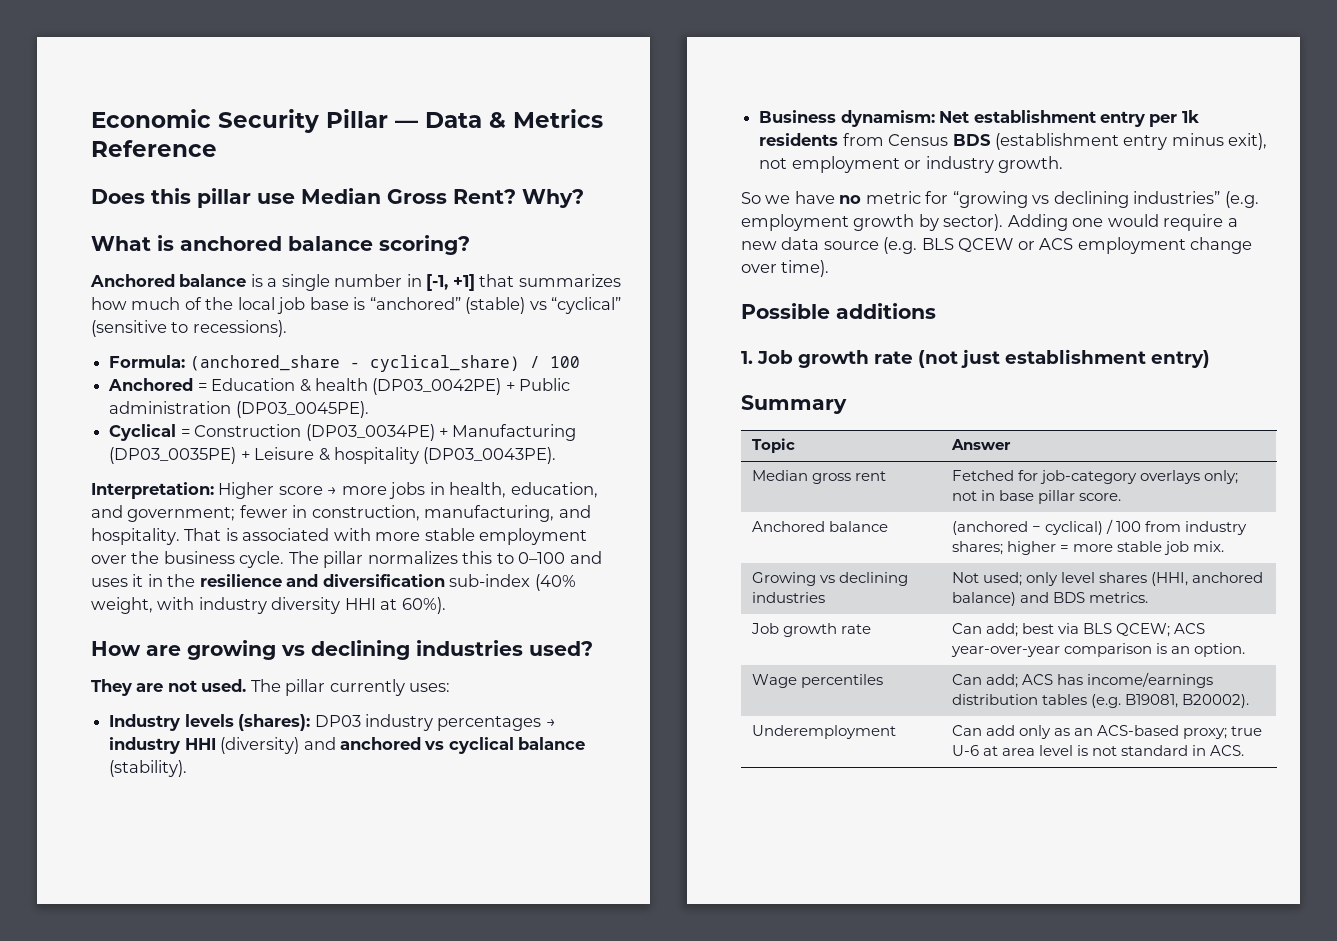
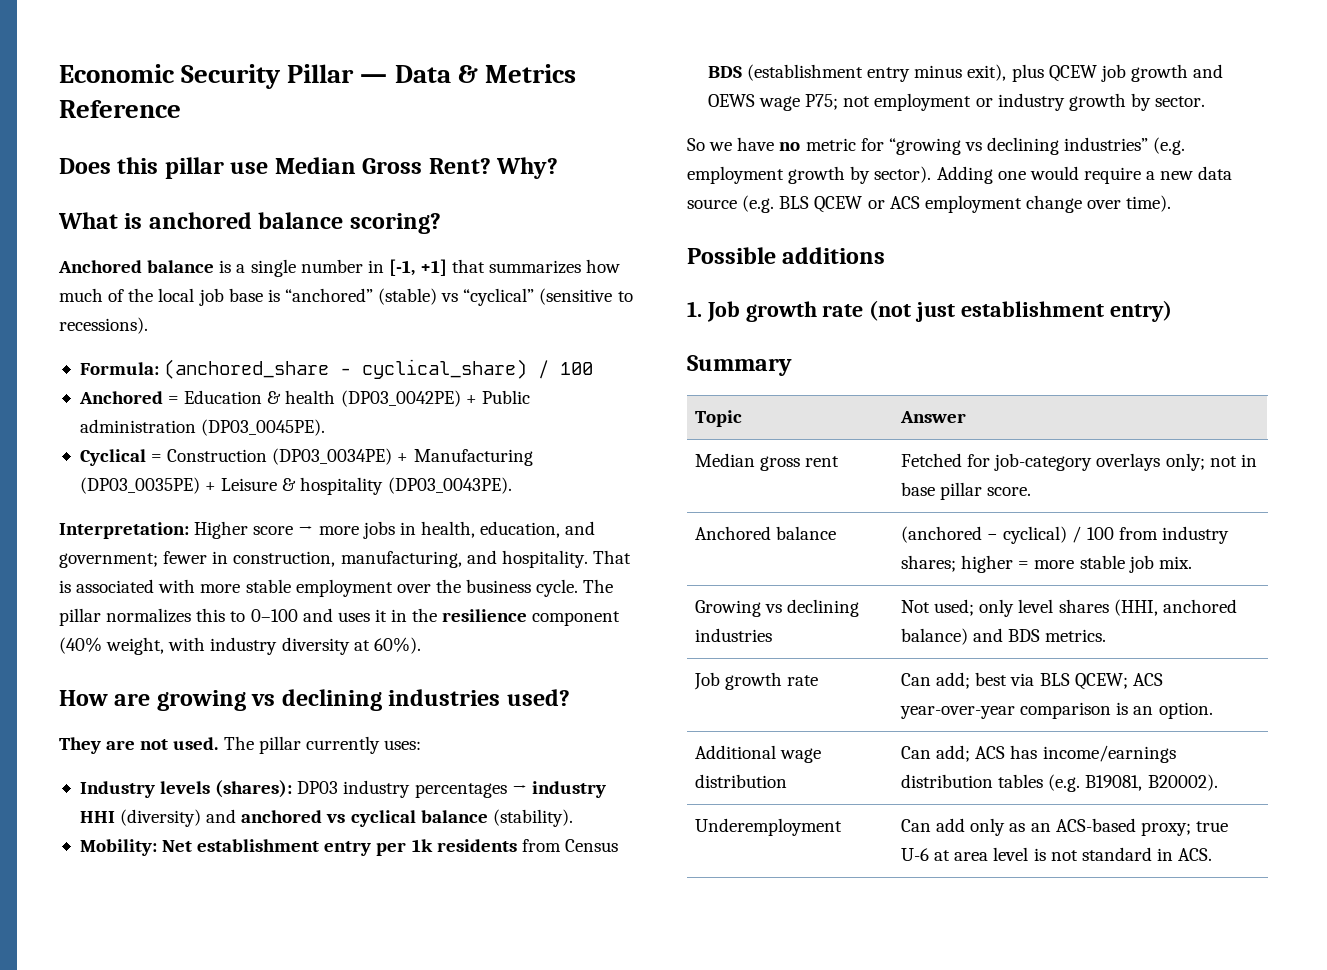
- The pillar normalizes this to 0–100 and uses it in the resilience and diversification sub-index (40% weight, with industry diversity HHI at 60%).
+ The pillar normalizes this to 0–100 and uses it in the resilience component (40% weight, with industry diversity at 60%).
- Business dynamism: Net establishment entry per 1k residents from Census BDS (establishment entry minus exit), not employment or industry growth.
+ Mobility: Net establishment entry per 1k residents from Census BDS (establishment entry minus exit), plus QCEW job growth and OEWS wage P75; not employment or industry growth by sector.
- Wage percentiles | Can add; ACS has income/earnings distribution tables (e.g. B19081, B20002).
+ Additional wage distribution | Can add; ACS has income/earnings distribution tables (e.g. B19081, B20002).

